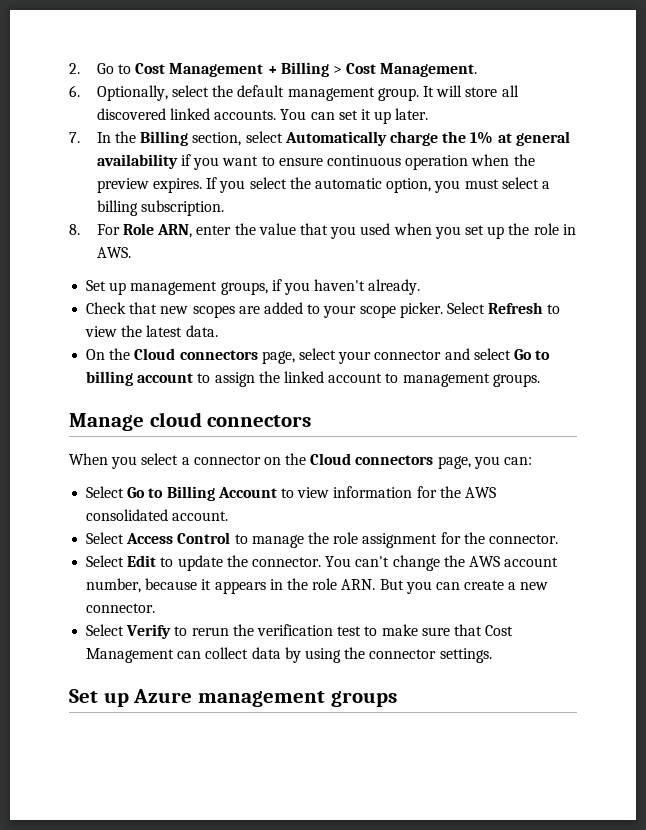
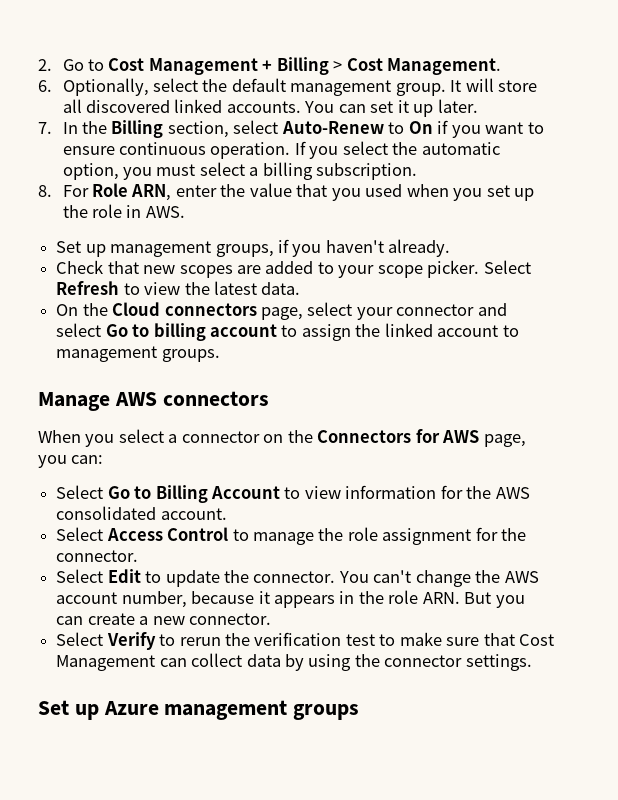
- 7. In the Billing section, select Automatically charge the 1% at general availability if you want to ensure continuous operation when the preview expires.
+ 7. In the Billing section, select Auto-Renew to On if you want to ensure continuous operation.
- Manage cloud connectors
+ Manage AWS connectors
- When you select a connector on the Cloud connectors page, you can:
+ When you select a connector on the Connectors for AWS page, you can:

